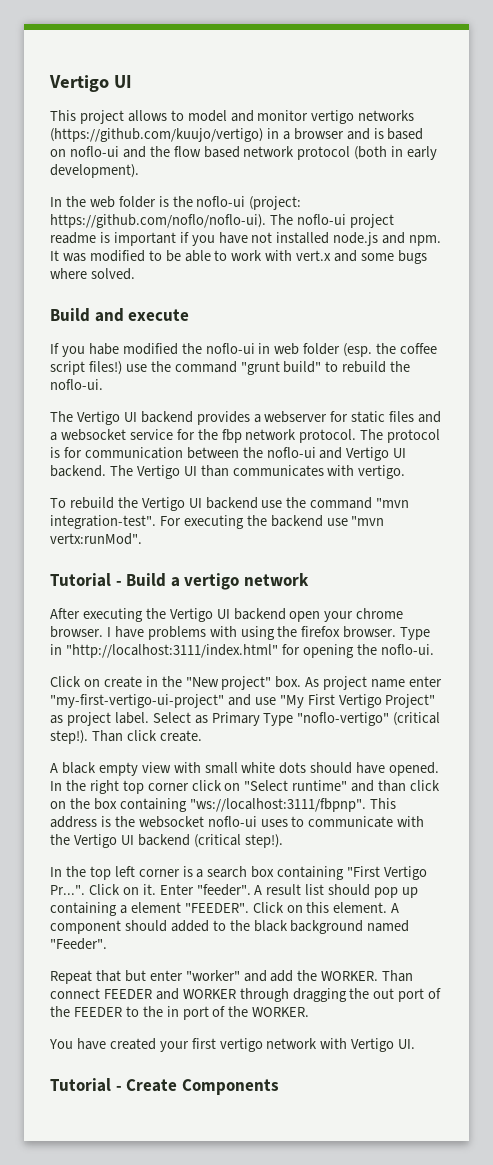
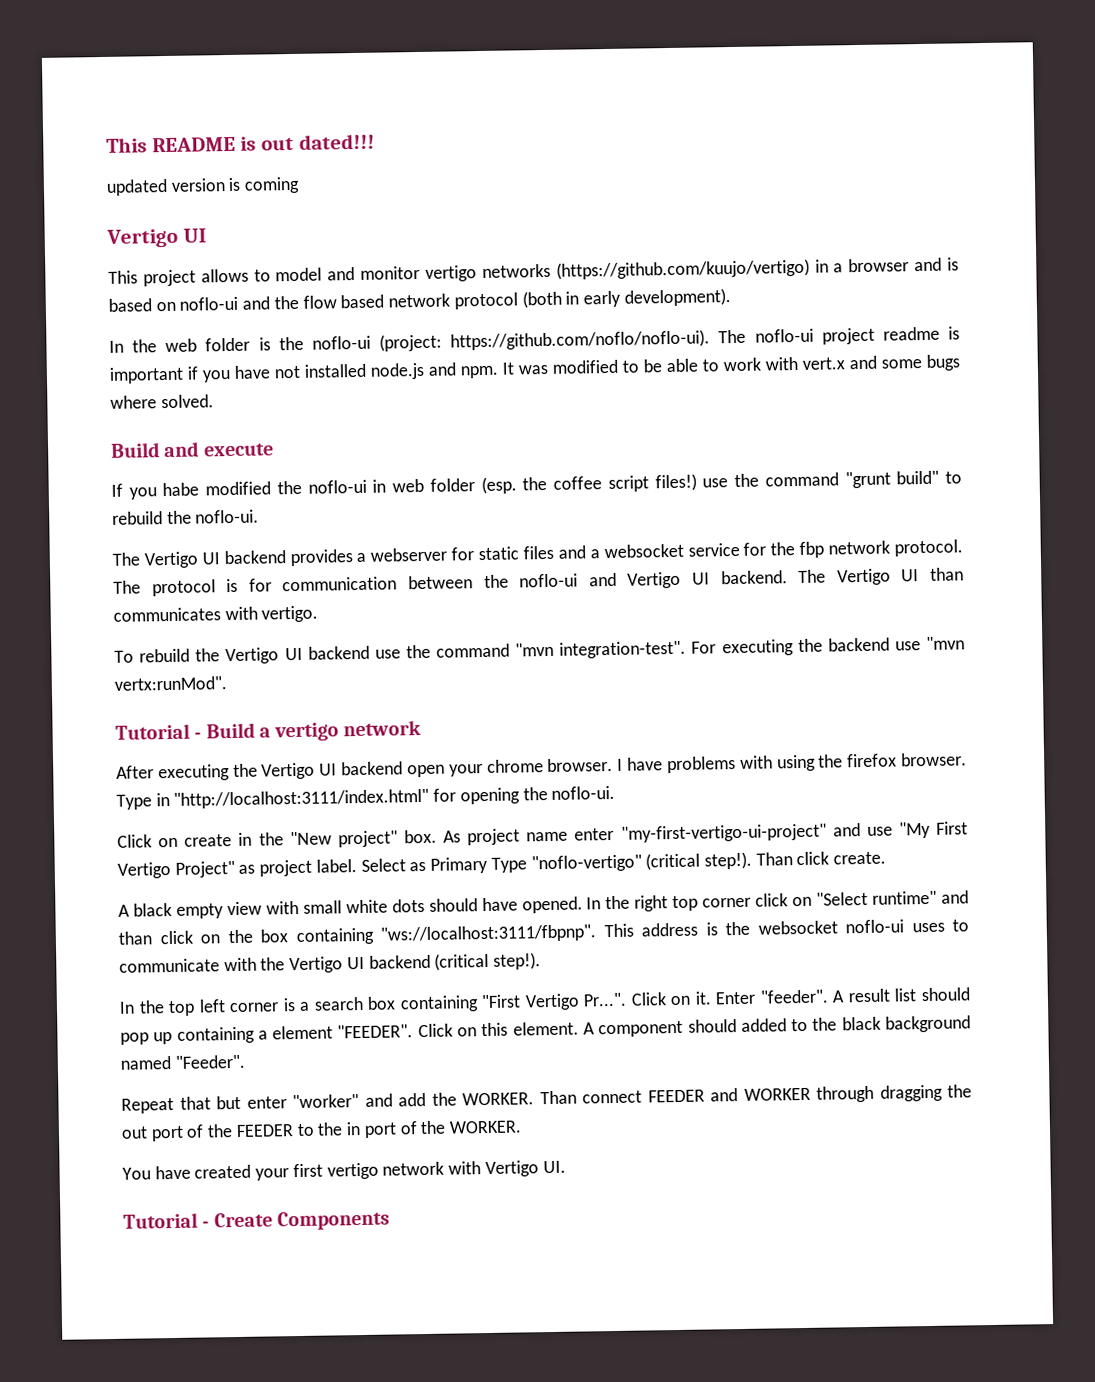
+ This README is out dated!!!
+ updated version is coming

